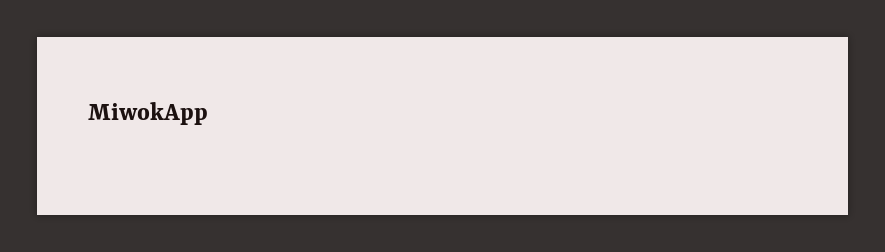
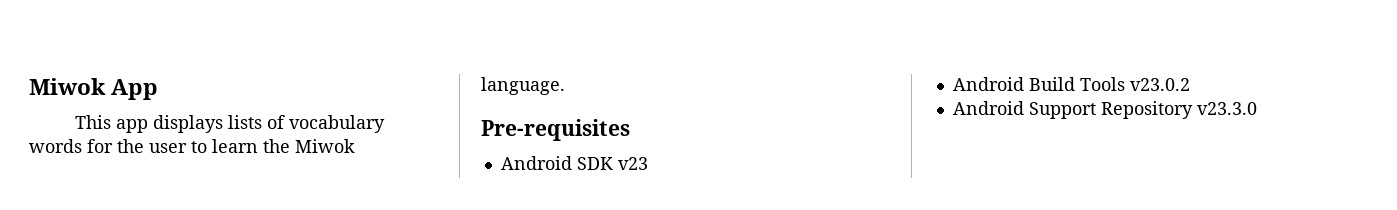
- MiwokApp
+ Miwok App
+ This app displays lists of vocabulary words for the user to learn the Miwok language.
+ Pre-requisites
+ Android SDK v23
+ Android Build Tools v23.0.2
+ Android Support Repository v23.3.0

